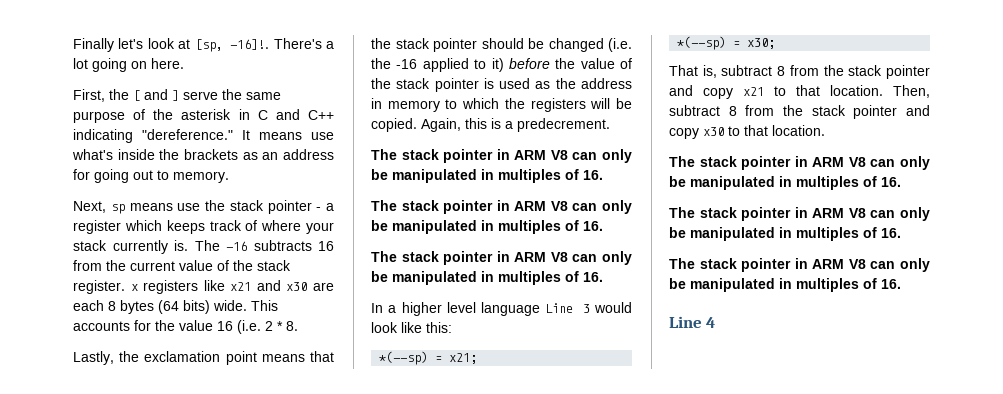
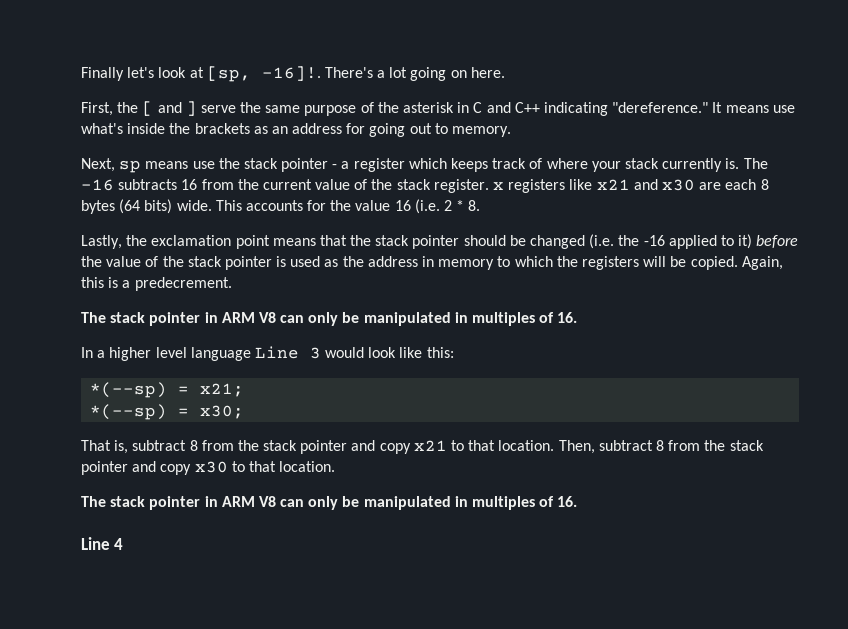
  Again, this is a predecrement.
- The stack pointer in ARM V8 can only be manipulated in multiples of 16.
- The stack pointer in ARM V8 can only be manipulated in multiples of 16.
  Then, subtract 8 from the stack pointer and copy x30 to that location.
- The stack pointer in ARM V8 can only be manipulated in multiples of 16.
- The stack pointer in ARM V8 can only be manipulated in multiples of 16.

